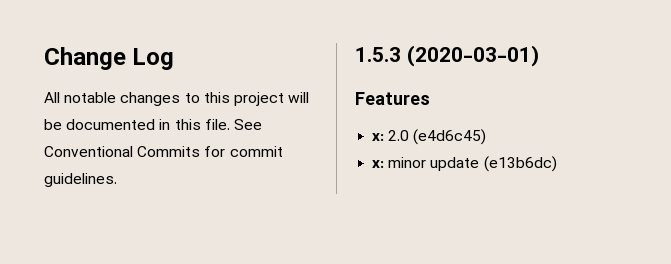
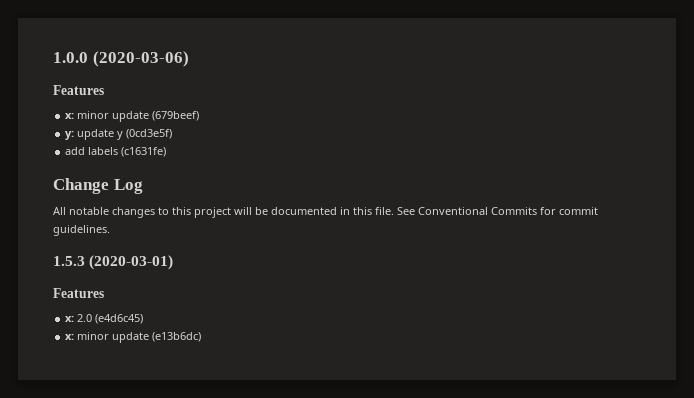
+ 1.0.0 (2020-03-06)
+ Features
+ x: minor update (679beef)
+ y: update y (0cd3e5f)
+ add labels (c1631fe)

